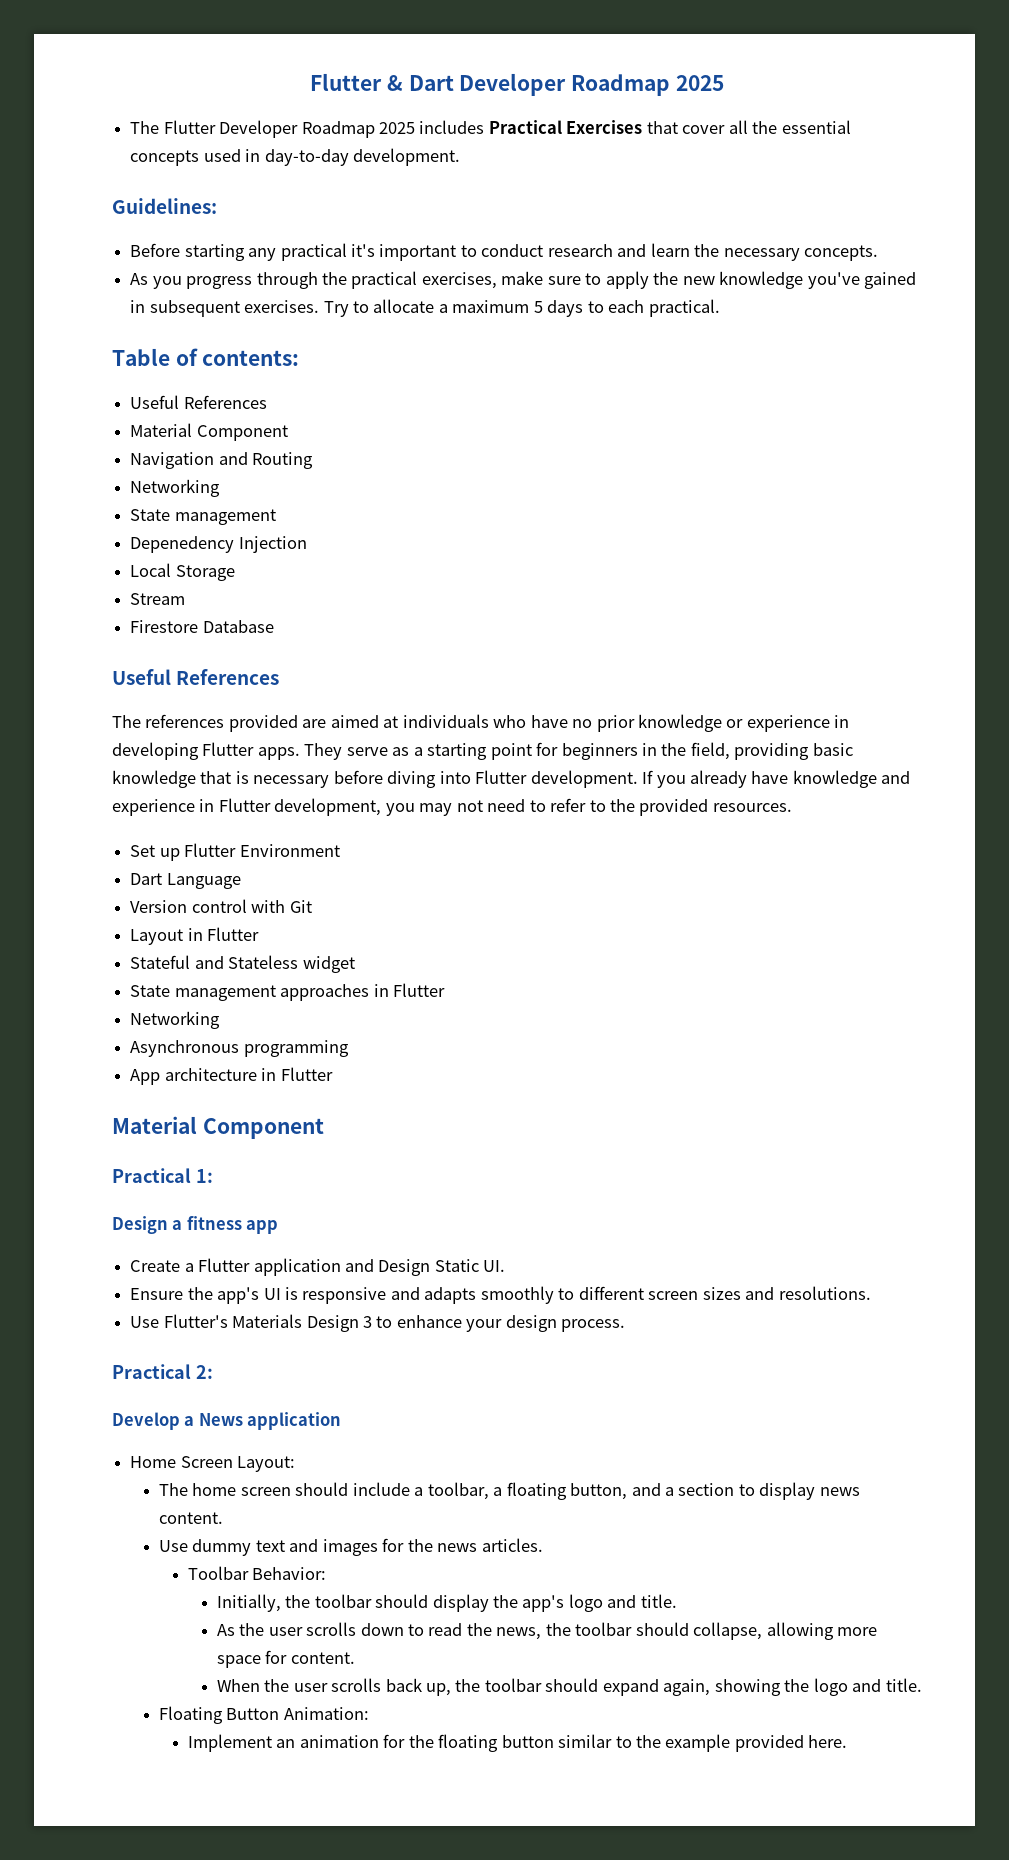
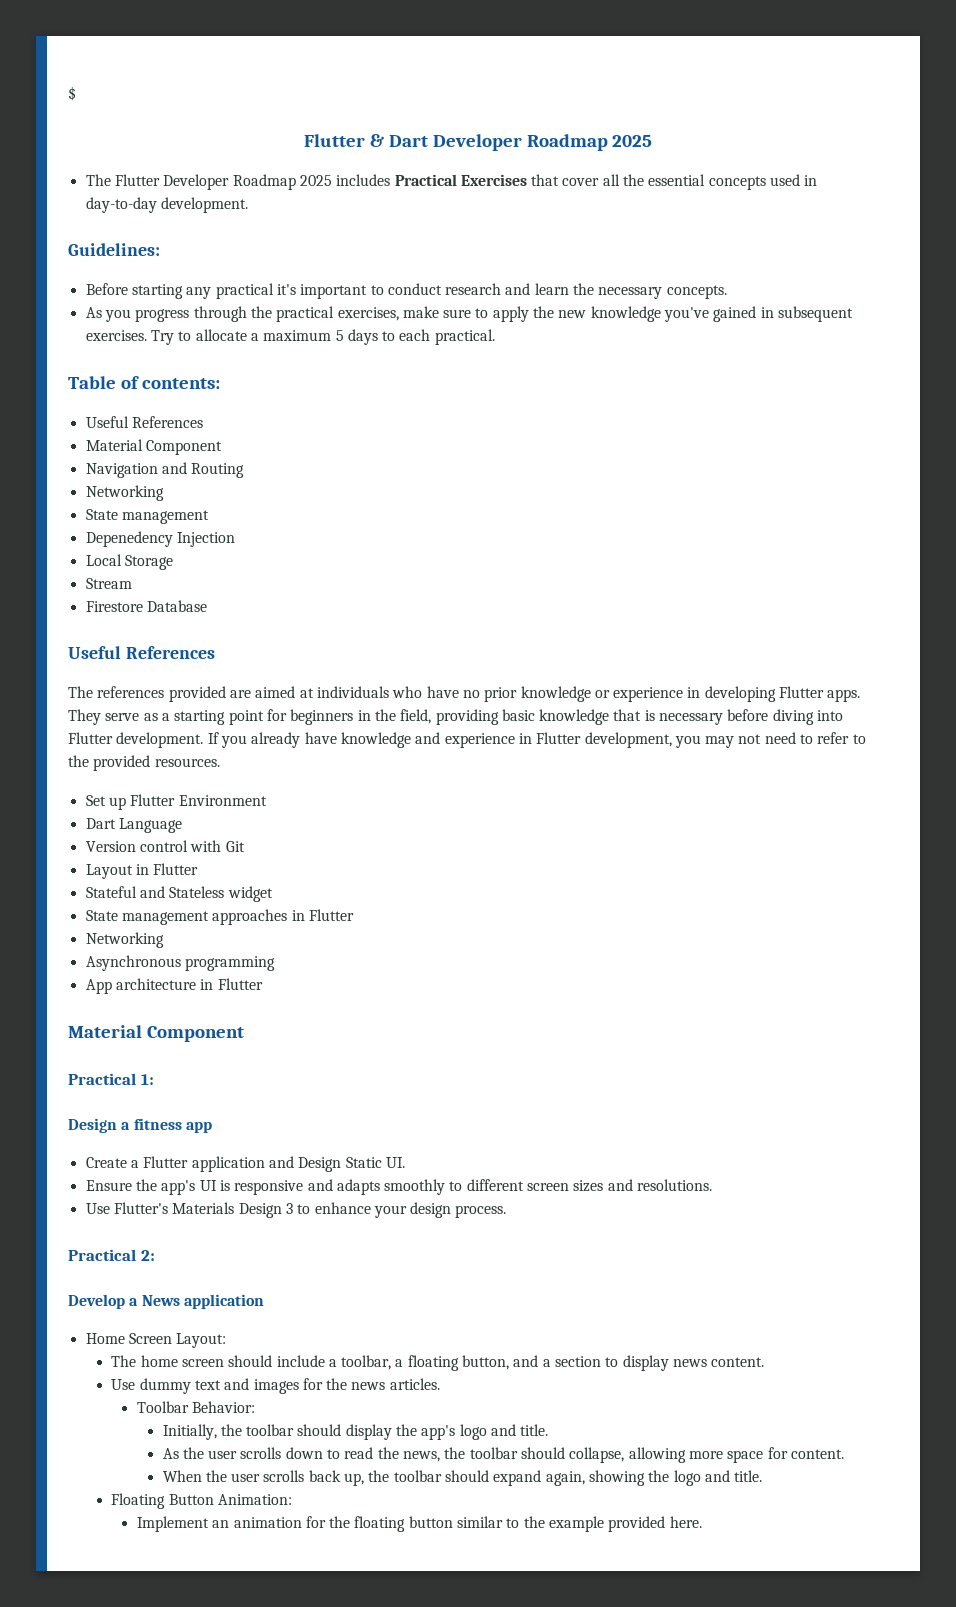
+ $

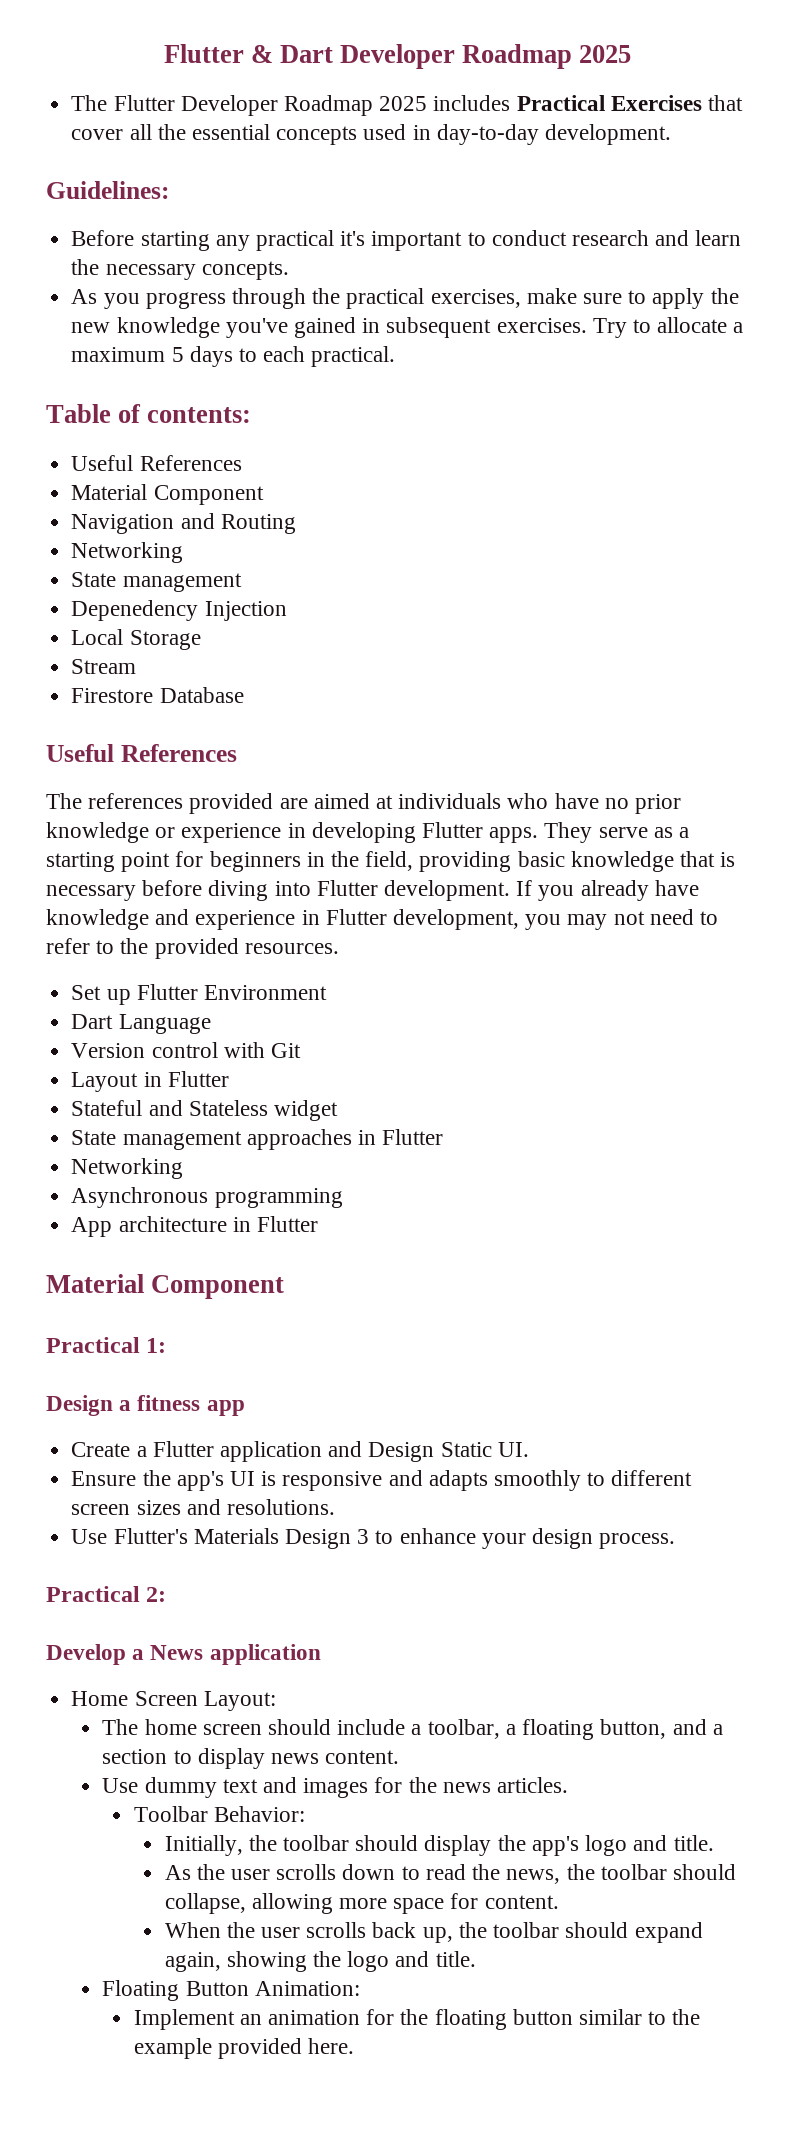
- $

